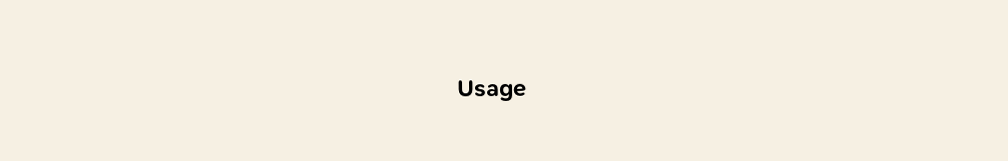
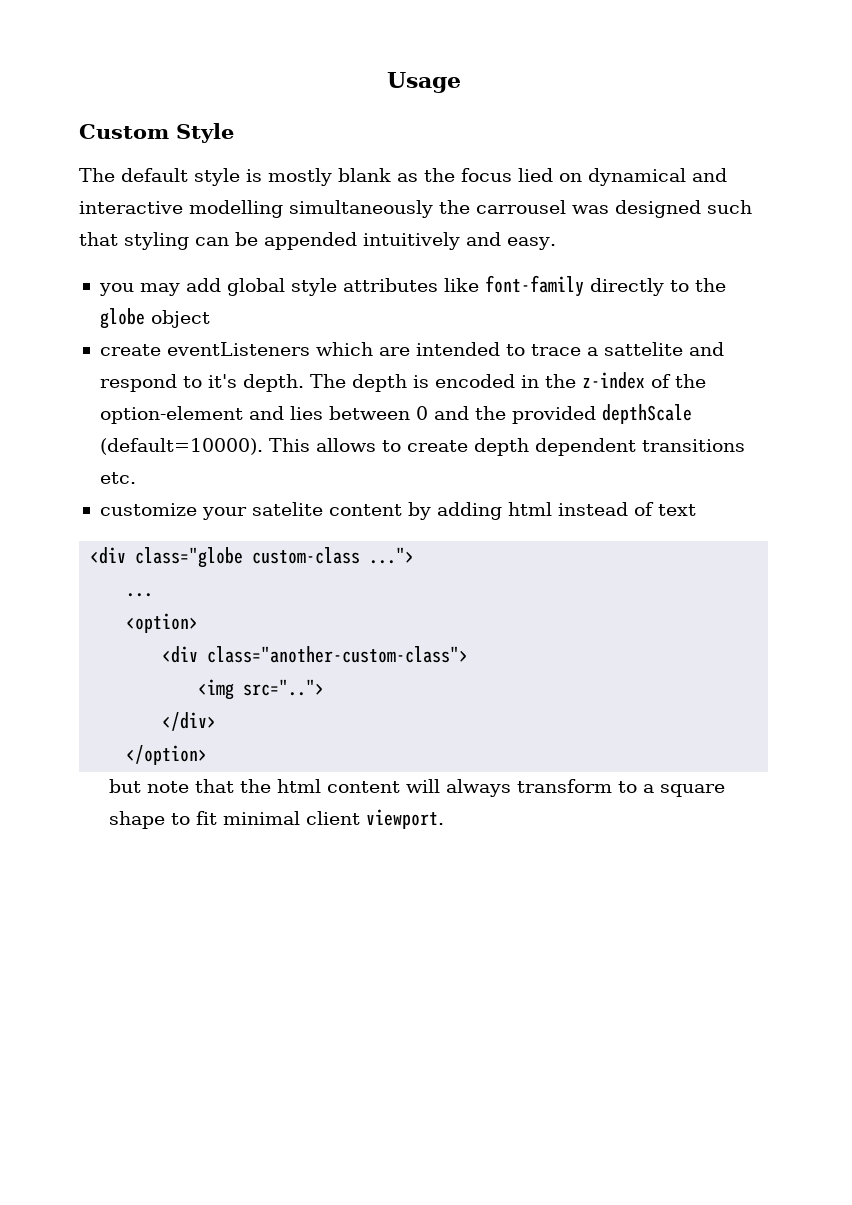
+ Custom Style
+ The default style is mostly blank as the focus lied on dynamical and interactive modelling simultaneously the carrousel was designed such that styling can be appended intuitively and easy.
+ you may add global style attributes like font-family directly to the globe object
+ create eventListeners which are intended to trace a sattelite and respond to it's depth. The depth is encoded in the z-index of the option-element and lies between 0 and the provided depthScale (default=10000). This allows to create depth dependent transitions etc.
+ customize your satelite content by adding html instead of text
+ <div class="globe custom-class ...">
+ ...
+ <option>
+ <div class="another-custom-class">
+ <img src="..">
+ </div>
+ </option>
+ but note that the html content will always transform to a square shape to fit minimal client viewport.

